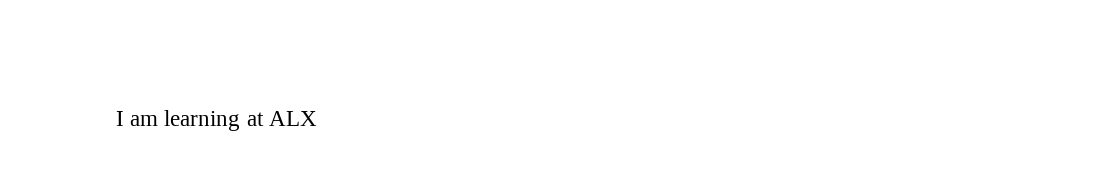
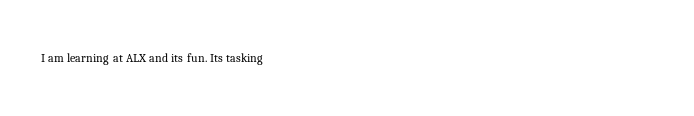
- I am learning at ALX
+ I am learning at ALX and its fun. Its tasking

